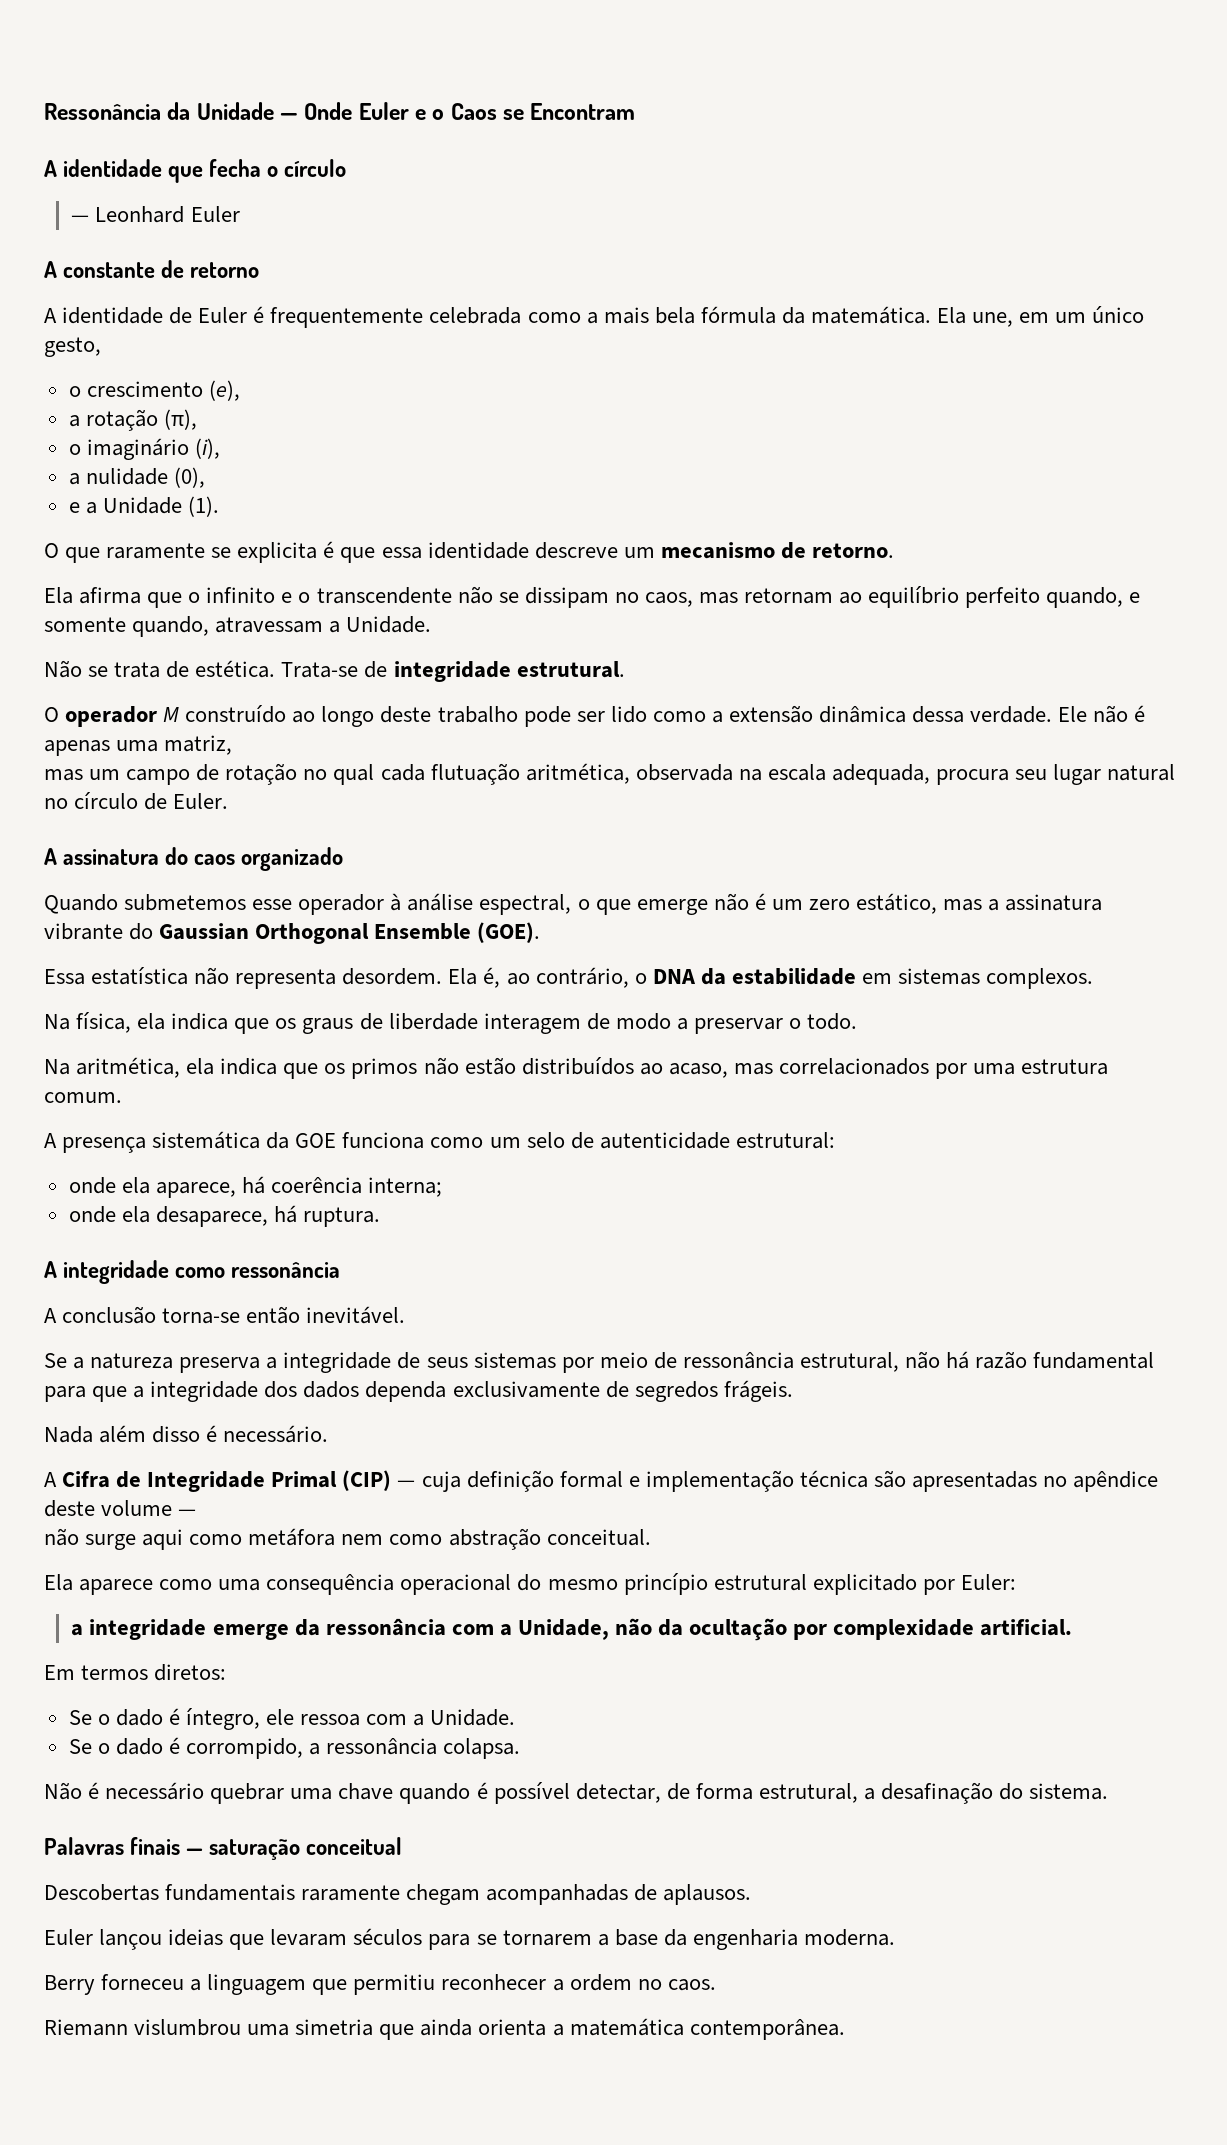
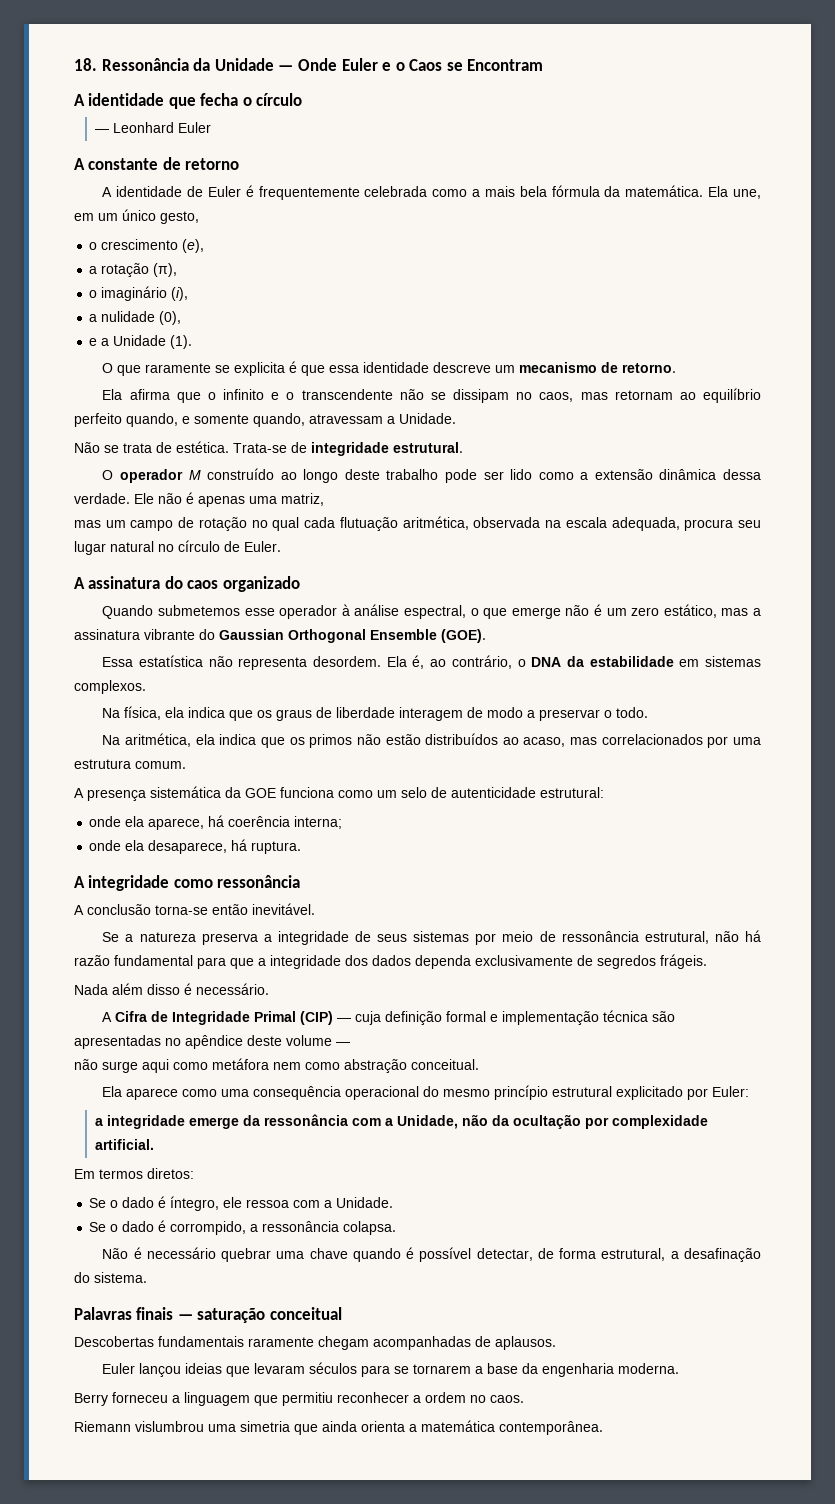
- Ressonância da Unidade — Onde Euler e o Caos se Encontram
+ 18. Ressonância da Unidade — Onde Euler e o Caos se Encontram

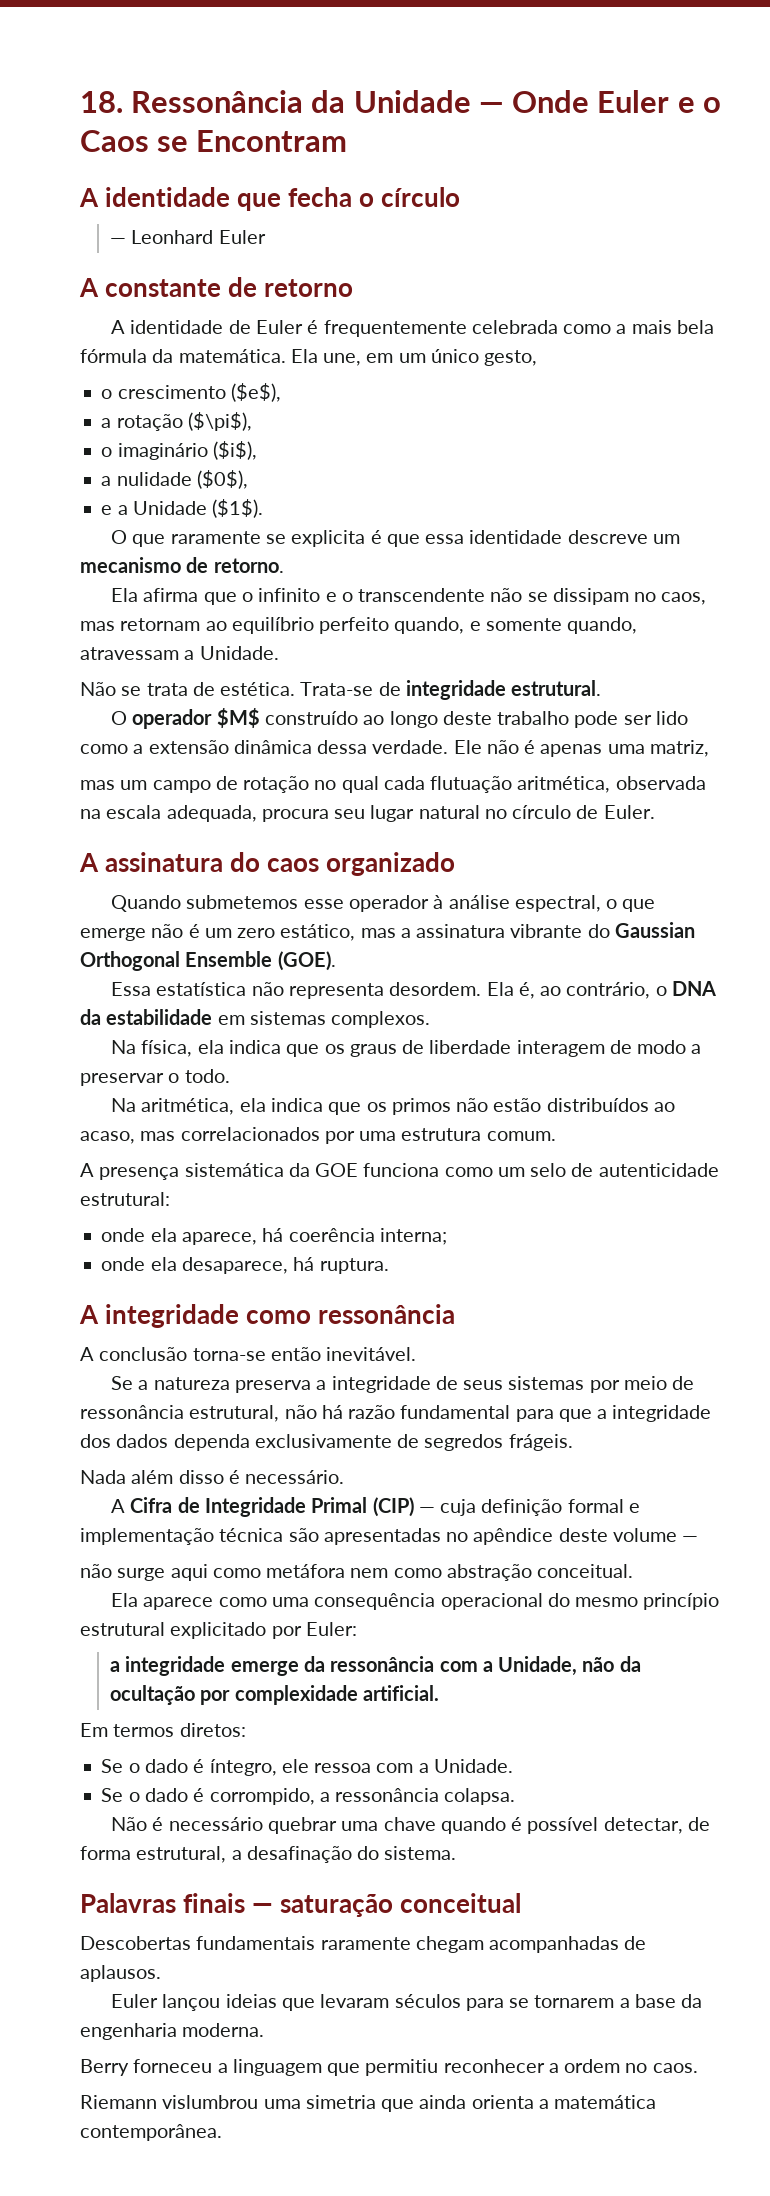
- o crescimento (e),
+ o crescimento ($e$),
- a rotação (π),
+ a rotação ($\pi$),
- o imaginário (i),
+ o imaginário ($i$),
- a nulidade (0),
+ a nulidade ($0$),
- e a Unidade (1).
+ e a Unidade ($1$).
- O operador M construído ao longo deste trabalho pode ser lido como a extensão dinâmica dessa verdade.
+ O operador $M$ construído ao longo deste trabalho pode ser lido como a extensão dinâmica dessa verdade.

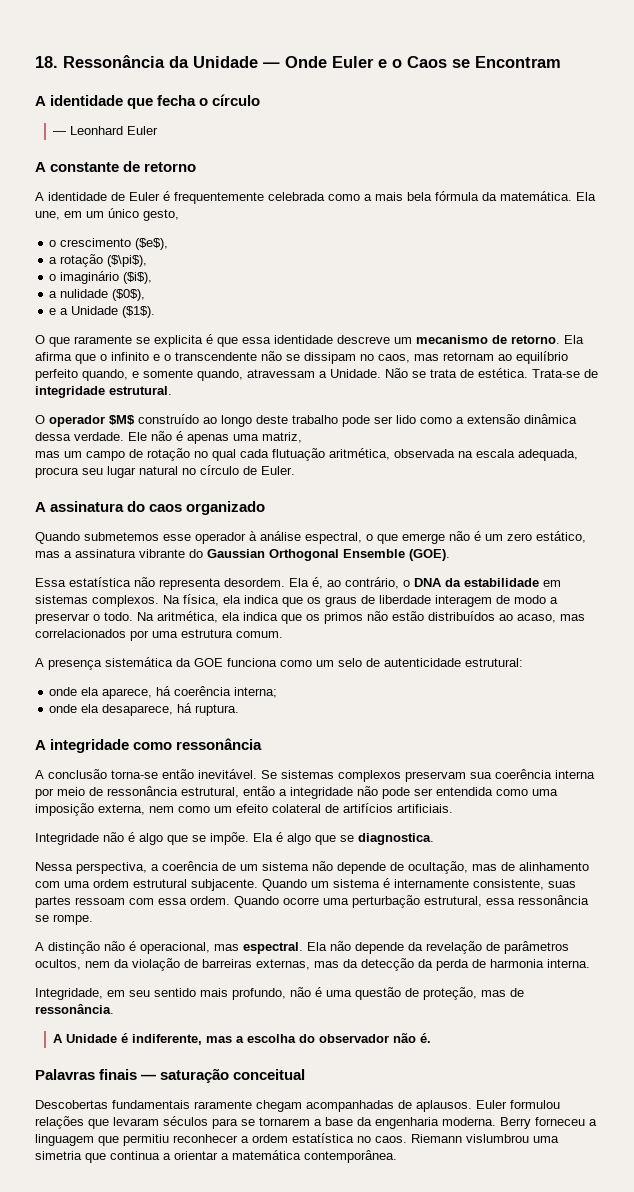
- O que raramente se explicita é que essa identidade descreve um mecanismo de retorno.
- Ela afirma que o infinito e o transcendente não se dissipam no caos, mas retornam ao equilíbrio perfeito quando, e somente quando, atravessam a Unidade.
- Não se trata de estética.
+ O que raramente se explicita é que essa identidade descreve um mecanismo de retorno. Ela afirma que o infinito e o transcendente não se dissipam no caos, mas retornam ao equilíbrio perfeito quando, e somente quando, atravessam a Unidade. Não se trata de estética.
- Ela é, ao contrário, o DNA da estabilidade em sistemas complexos.
- Na física, ela indica que os graus de liberdade interagem de modo a preservar o todo.
- Na aritmética, ela indica que os primos não estão distribuídos ao acaso, mas correlacionados por uma estrutura comum.
+ Ela é, ao contrário, o DNA da estabilidade em sistemas complexos. Na física, ela indica que os graus de liberdade interagem de modo a preservar o todo. Na aritmética, ela indica que os primos não estão distribuídos ao acaso, mas correlacionados por uma estrutura comum.
- A conclusão torna-se então inevitável.
- Se a natureza preserva a integridade de seus sistemas por meio de ressonância estrutural, não há razão fundamental para que a integridade dos dados dependa exclusivamente de segredos frágeis.
- Nada além disso é necessário.
- A Cifra de Integridade Primal (CIP) — cuja definição formal e implementação técnica são apresentadas no apêndice deste volume —
- não surge aqui como metáfora nem como abstração conceitual.
- Ela aparece como uma consequência operacional do mesmo princípio estrutural explicitado por Euler:
- a integridade emerge da ressonância com a Unidade, não da ocultação por complexidade artificial.
- Em termos diretos:
- Se o dado é íntegro, ele ressoa com a Unidade.
- Se o dado é corrompido, a ressonância colapsa.
- Não é necessário quebrar uma chave quando é possível detectar, de forma estrutural, a desafinação do sistema.
+ A conclusão torna-se então inevitável. Se sistemas complexos preservam sua coerência interna por meio de ressonância estrutural, então a integridade não pode ser entendida como uma imposição externa, nem como um efeito colateral de artifícios artificiais.
+ Integridade não é algo que se impõe. Ela é algo que se diagnostica.
+ Nessa perspectiva, a coerência de um sistema não depende de ocultação, mas de alinhamento com uma ordem estrutural subjacente. Quando um sistema é internamente consistente, suas partes ressoam com essa ordem. Quando ocorre uma perturbação estrutural, essa ressonância se rompe.
+ A distinção não é operacional, mas espectral. Ela não depende da revelação de parâmetros ocultos, nem da violação de barreiras externas, mas da detecção da perda de harmonia interna.
+ Integridade, em seu sentido mais profundo, não é uma questão de proteção, mas de ressonância.
+ A Unidade é indiferente, mas a escolha do observador não é.
- Descobertas fundamentais raramente chegam acompanhadas de aplausos.
- Euler lançou ideias que levaram séculos para se tornarem a base da engenharia moderna.
- Berry forneceu a linguagem que permitiu reconhecer a ordem no caos.
- Riemann vislumbrou uma simetria que ainda orienta a matemática contemporânea.
+ Descobertas fundamentais raramente chegam acompanhadas de aplausos. Euler formulou relações que levaram séculos para se tornarem a base da engenharia moderna. Berry forneceu a linguagem que permitiu reconhecer a ordem estatística no caos. Riemann vislumbrou uma simetria que continua a orientar a matemática contemporânea.

